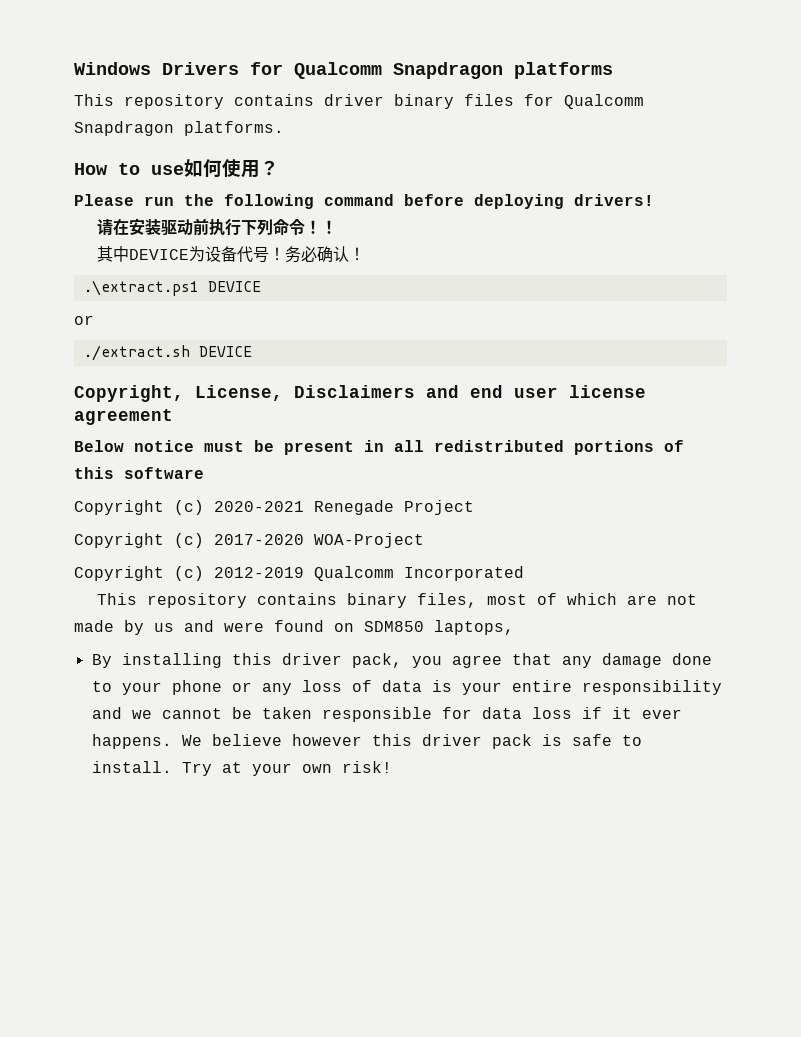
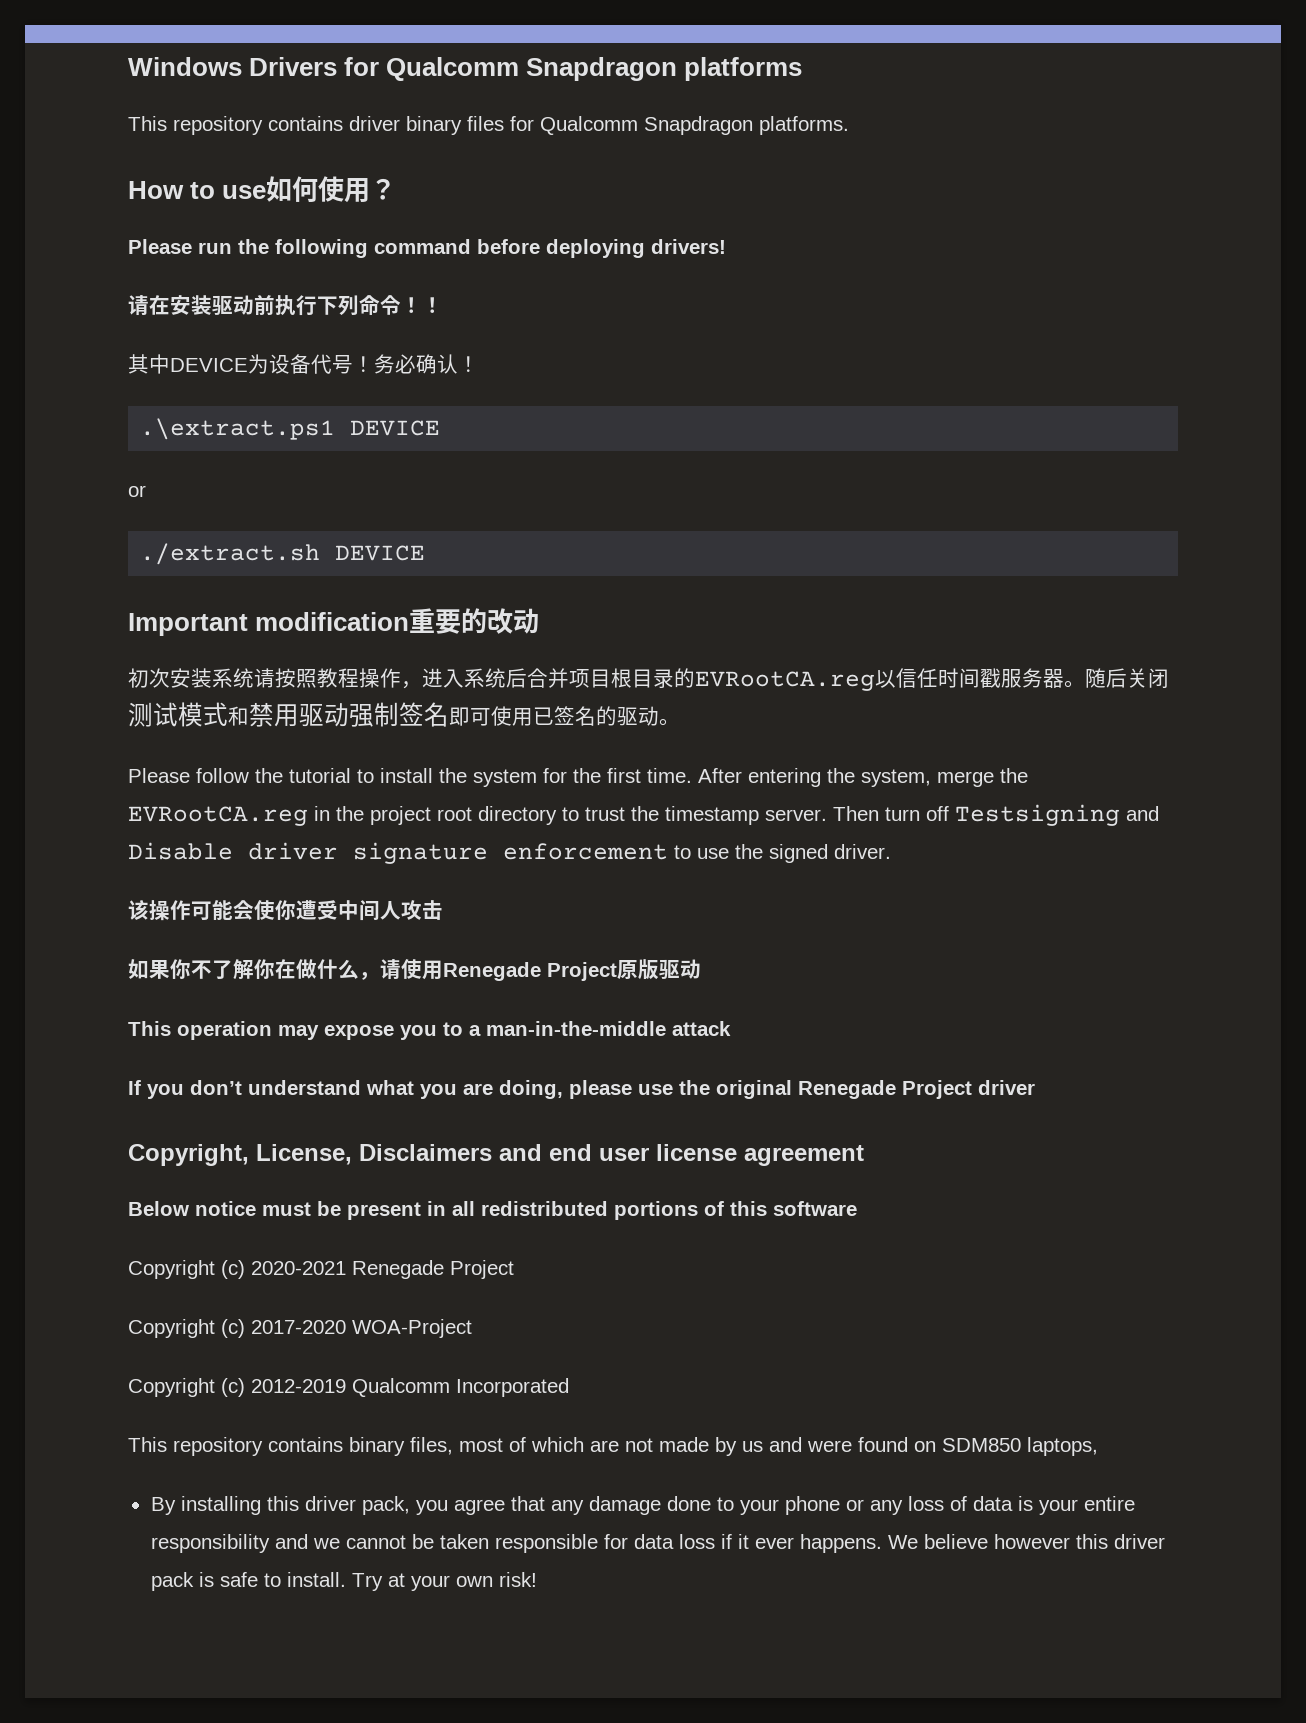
+ Important modification重要的改动
+ 初次安装系统请按照教程操作，进入系统后合并项目根目录的EVRootCA.reg以信任时间戳服务器。随后关闭测试模式和禁用驱动强制签名即可使用已签名的驱动。
+ Please follow the tutorial to install the system for the first time. After entering the system, merge the EVRootCA.reg in the project root directory to trust the timestamp server. Then turn off Testsigning and Disable driver signature enforcement to use the signed driver.
+ 该操作可能会使你遭受中间人攻击
+ 如果你不了解你在做什么，请使用Renegade Project原版驱动
+ This operation may expose you to a man-in-the-middle attack
+ If you don’t understand what you are doing, please use the original Renegade Project driver

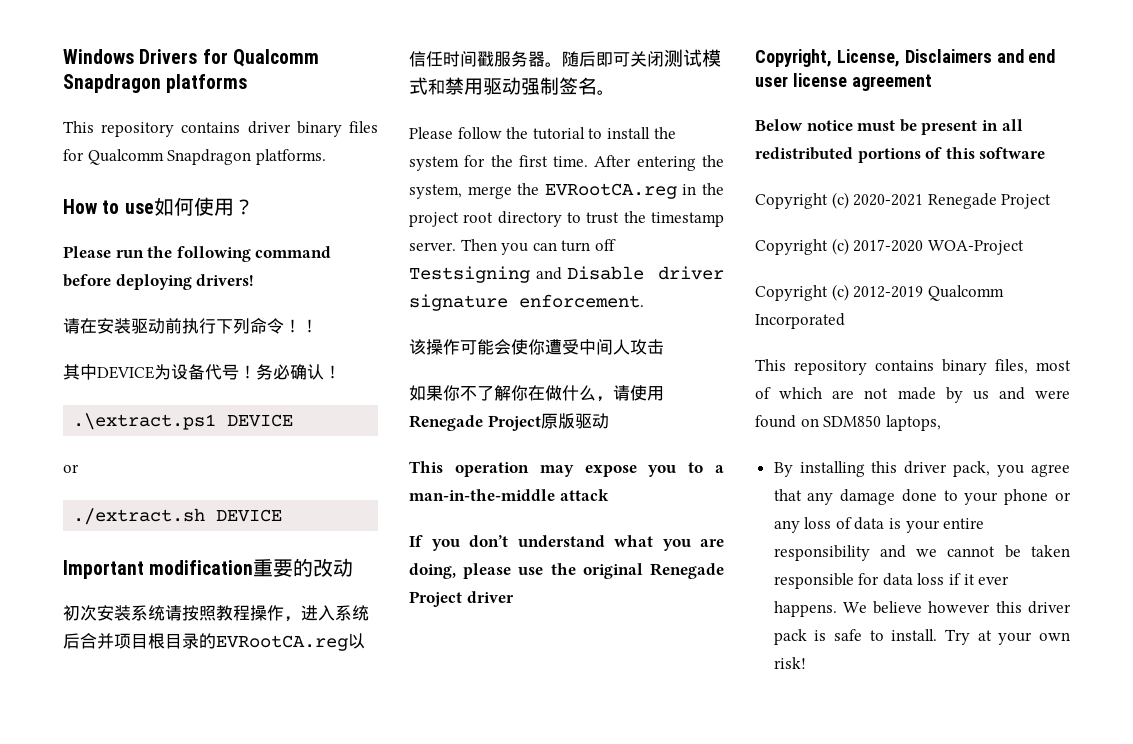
- 随后关闭测试模式和禁用驱动强制签名即可使用已签名的驱动。
+ 随后即可关闭测试模式和禁用驱动强制签名。
- Then turn off Testsigning and Disable driver signature enforcement to use the signed driver.
+ Then you can turn off Testsigning and Disable driver signature enforcement.

